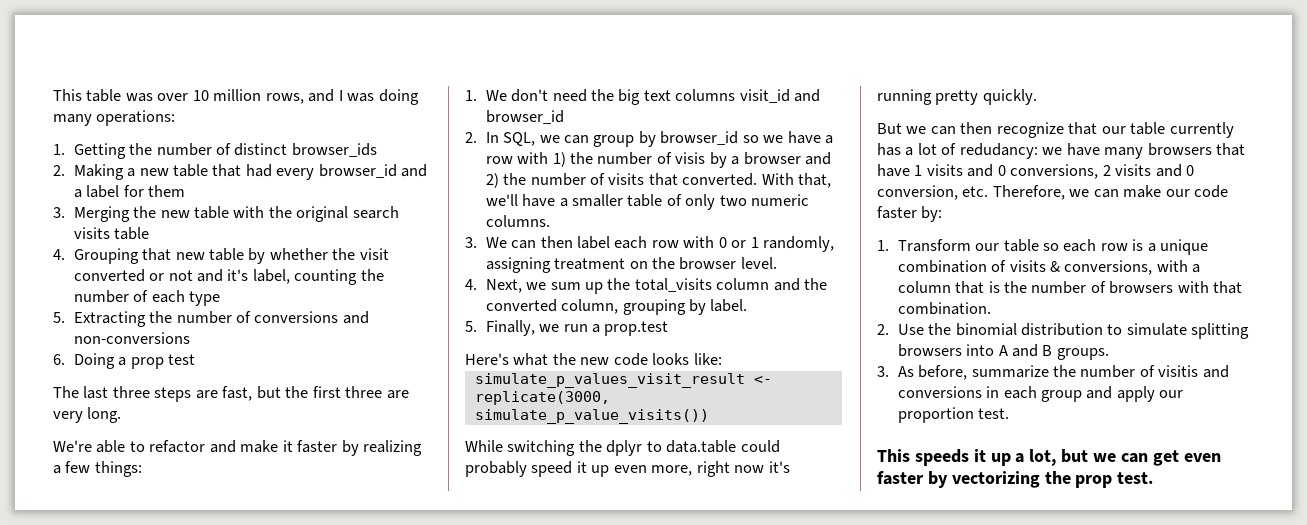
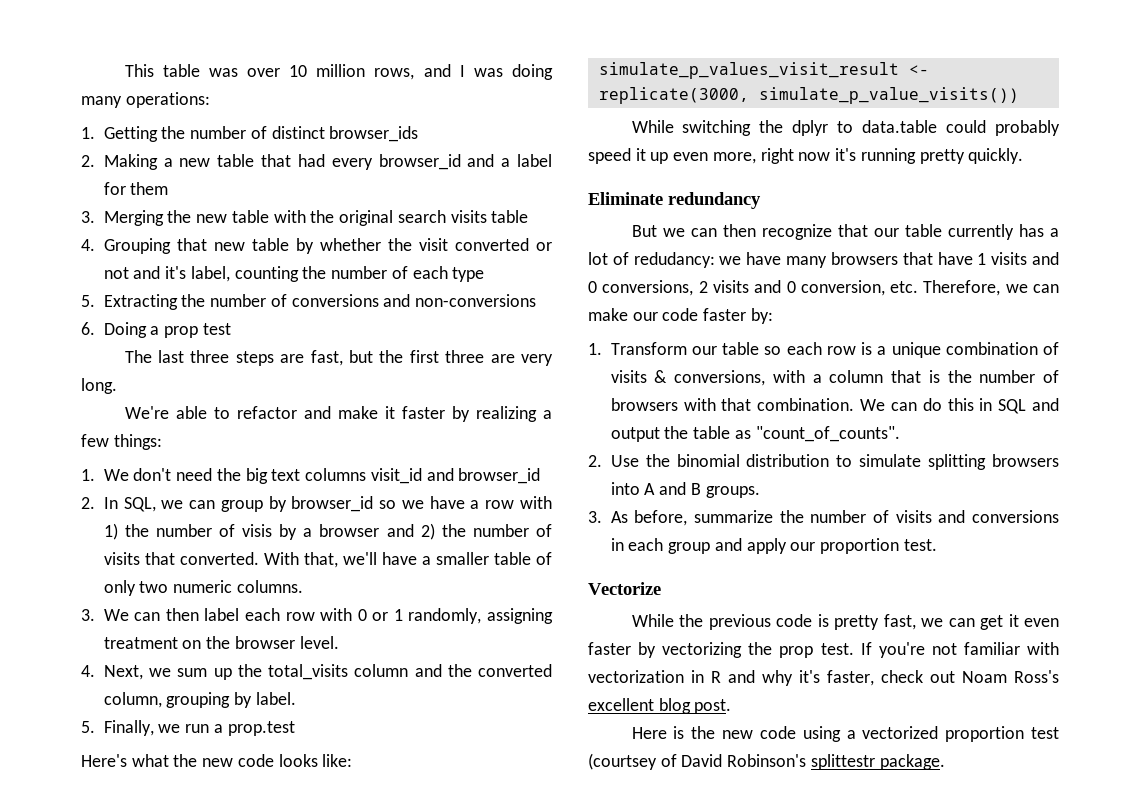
+ Eliminate redundancy
+ We can do this in SQL and output the table as "count_of_counts".
- 3. As before, summarize the number of visitis and conversions in each group and apply our proportion test.
+ 3. As before, summarize the number of visits and conversions in each group and apply our proportion test.
- This speeds it up a lot, but we can get even faster by vectorizing the prop test.
+ Vectorize
+ While the previous code is pretty fast, we can get it even faster by vectorizing the prop test.
+ If you're not familiar with vectorization in R and why it's faster, check out Noam Ross's excellent blog post.
+ Here is the new code using a vectorized proportion test (courtsey of David Robinson's splittestr package.

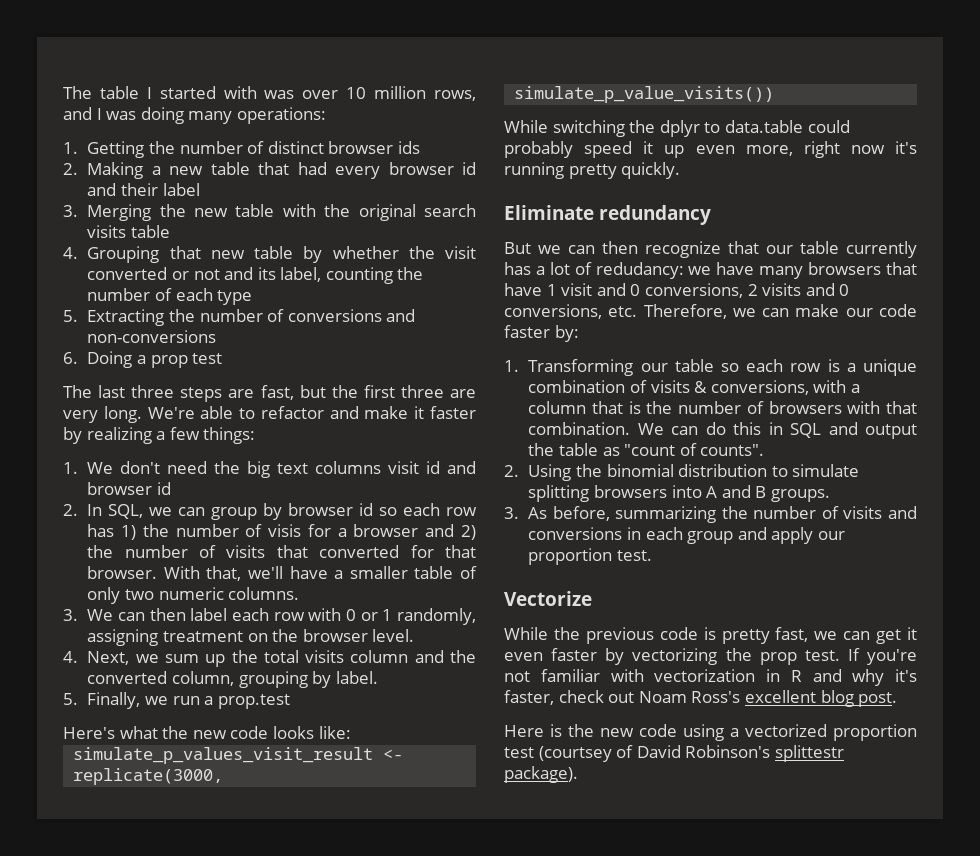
- This table was over 10 million rows, and I was doing many operations:
+ The table I started with was over 10 million rows, and I was doing many operations:
- 1. Getting the number of distinct browser_ids
+ 1. Getting the number of distinct browser ids
- 2. Making a new table that had every browser_id and a label for them
+ 2. Making a new table that had every browser id and their label
- 4. Grouping that new table by whether the visit converted or not and it's label, counting the number of each type
+ 4. Grouping that new table by whether the visit converted or not and its label, counting the number of each type
- The last three steps are fast, but the first three are very long.
- We're able to refactor and make it faster by realizing a few things:
+ The last three steps are fast, but the first three are very long. We're able to refactor and make it faster by realizing a few things:
- 1. We don't need the big text columns visit_id and browser_id
+ 1. We don't need the big text columns visit id and browser id
- 2. In SQL, we can group by browser_id so we have a row with 1) the number of visis by a browser and 2) the number of visits that converted.
+ 2. In SQL, we can group by browser id so each row has 1) the number of visis for a browser and 2) the number of visits that converted for that browser.
- 4. Next, we sum up the total_visits column and the converted column, grouping by label.
+ 4. Next, we sum up the total visits column and the converted column, grouping by label.
- But we can then recognize that our table currently has a lot of redudancy: we have many browsers that have 1 visits and 0 conversions, 2 visits and 0 conversion, etc. Therefore, we can make our code faster by:
+ But we can then recognize that our table currently has a lot of redudancy: we have many browsers that have 1 visit and 0 conversions, 2 visits and 0 conversions, etc. Therefore, we can make our code faster by:
- 1. Transform our table so each row is a unique combination of visits & conversions, with a column that is the number of browsers with that combination.
+ 1. Transforming our table so each row is a unique combination of visits & conversions, with a column that is the number of browsers with that combination.
- We can do this in SQL and output the table as "count_of_counts".
- 2. Use the binomial distribution to simulate splitting browsers into A and B groups.
+ We can do this in SQL and output the table as "count of counts".
+ 2. Using the binomial distribution to simulate splitting browsers into A and B groups.
- 3. As before, summarize the number of visits and conversions in each group and apply our proportion test.
+ 3. As before, summarizing the number of visits and conversions in each group and apply our proportion test.
- Here is the new code using a vectorized proportion test (courtsey of David Robinson's splittestr package.
+ Here is the new code using a vectorized proportion test (courtsey of David Robinson's splittestr package).

